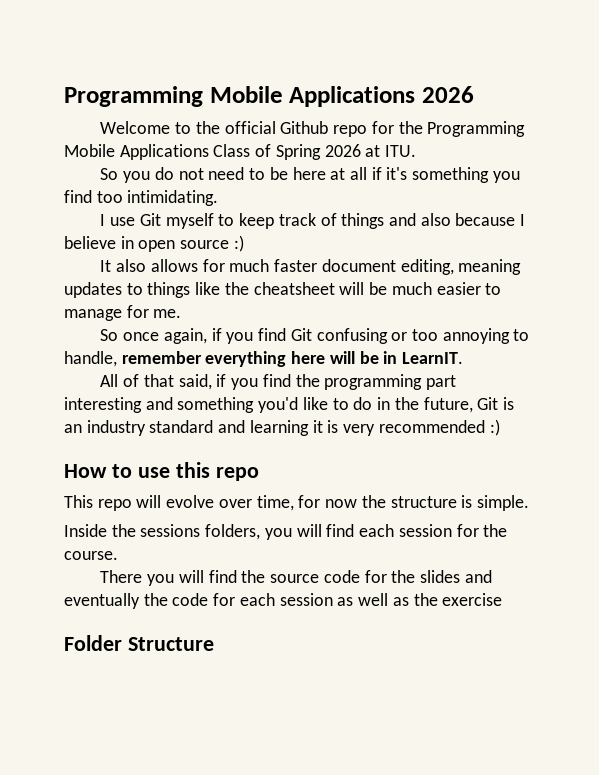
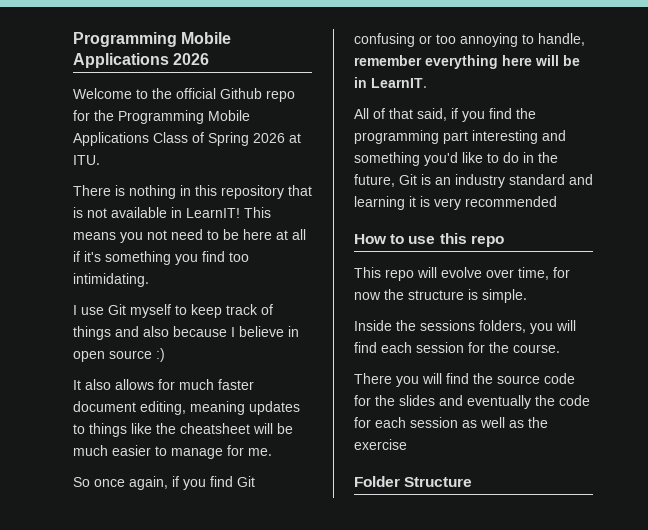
- So you do not need to be here at all if it's something you find too intimidating.
+ There is nothing in this repository that is not available in LearnIT! This means you not need to be here at all if it's something you find too intimidating.
- All of that said, if you find the programming part interesting and something you'd like to do in the future, Git is an industry standard and learning it is very recommended :)
+ All of that said, if you find the programming part interesting and something you'd like to do in the future, Git is an industry standard and learning it is very recommended

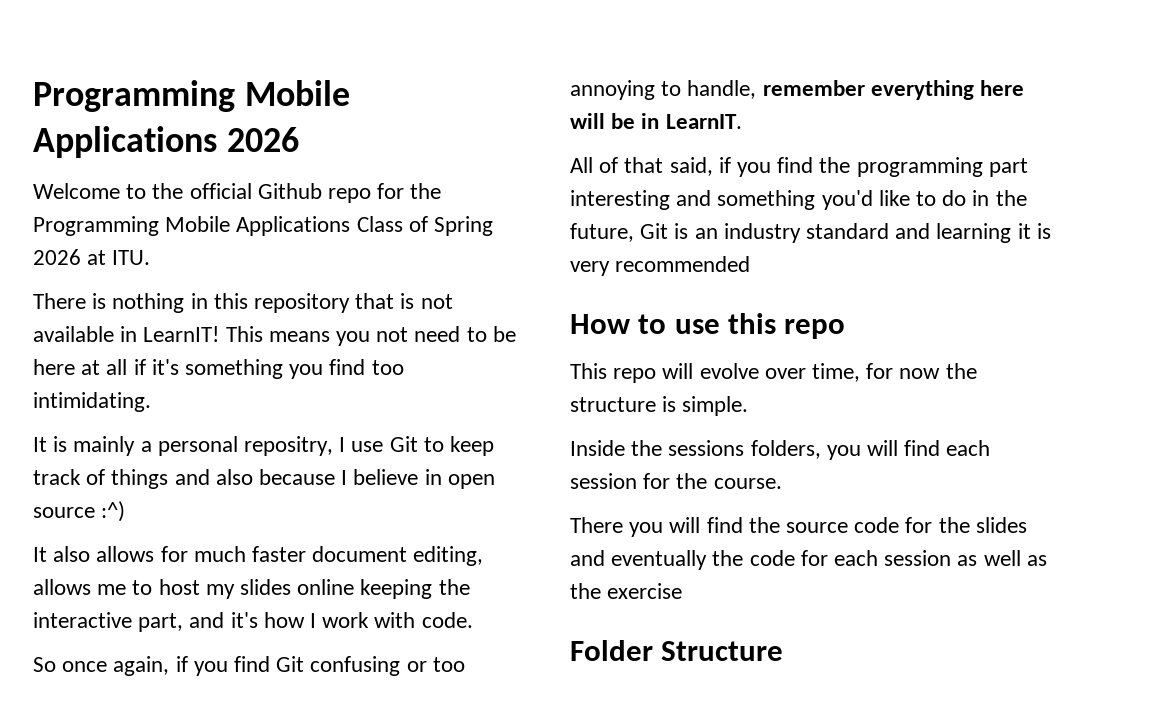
- I use Git myself to keep track of things and also because I believe in open source :)
+ It is mainly a personal repositry, I use Git to keep track of things and also because I believe in open source :^)
- It also allows for much faster document editing, meaning updates to things like the cheatsheet will be much easier to manage for me.
+ It also allows for much faster document editing, allows me to host my slides online keeping the interactive part, and it's how I work with code.

